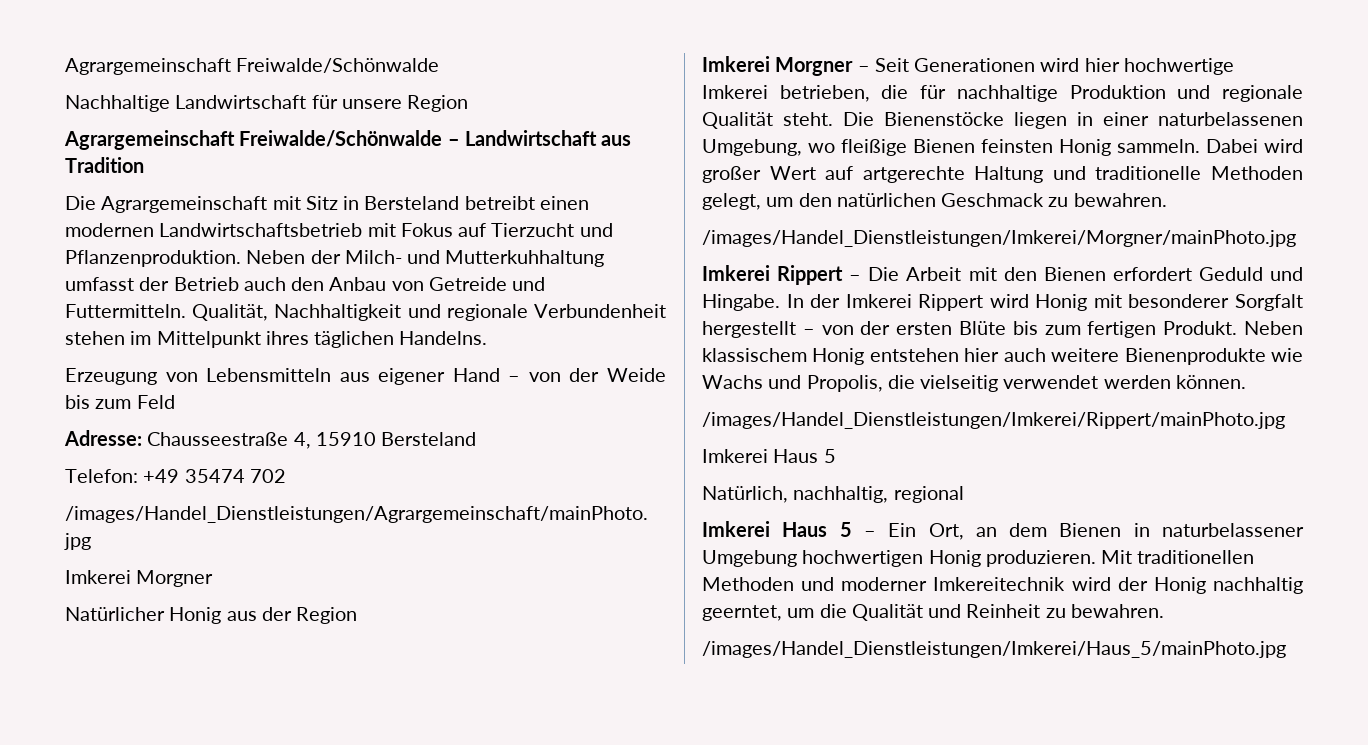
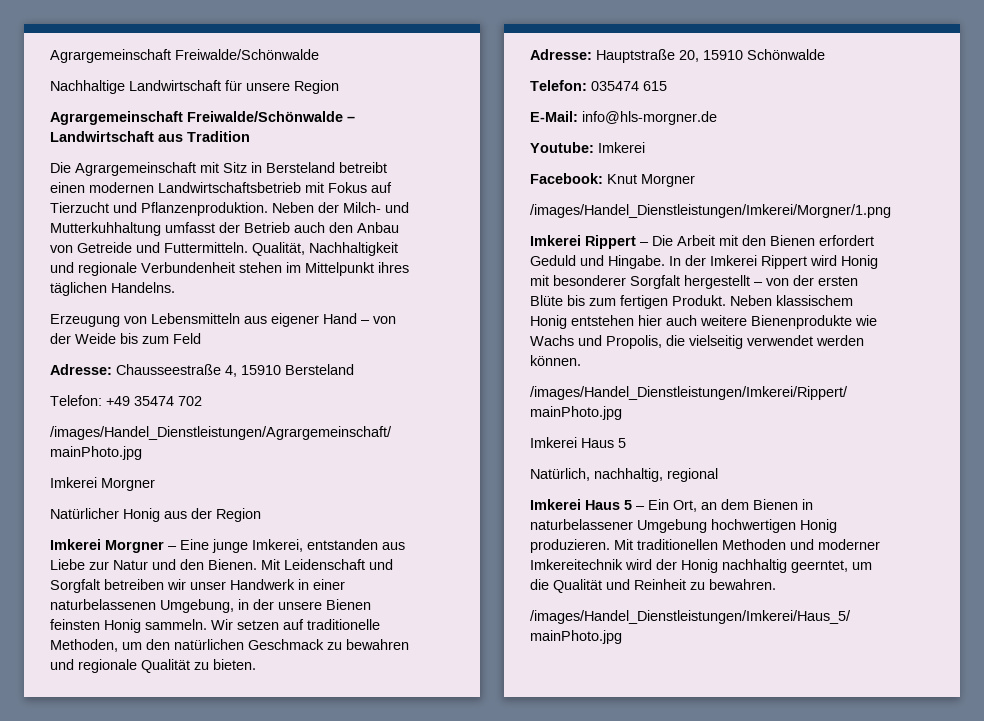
- Imkerei Morgner – Seit Generationen wird hier hochwertige Imkerei betrieben, die für nachhaltige Produktion und regionale Qualität steht. Die Bienenstöcke liegen in einer naturbelassenen Umgebung, wo fleißige Bienen feinsten Honig sammeln.
+ Imkerei Morgner – Eine junge Imkerei, entstanden aus Liebe zur Natur und den Bienen. Mit Leidenschaft und Sorgfalt betreiben wir unser Handwerk in einer naturbelassenen Umgebung, in der unsere Bienen feinsten Honig sammeln.
- Dabei wird großer Wert auf artgerechte Haltung und traditionelle Methoden gelegt, um den natürlichen Geschmack zu bewahren.
- /images/Handel_Dienstleistungen/Imkerei/Morgner/mainPhoto.jpg
+ Wir setzen auf traditionelle Methoden, um den natürlichen Geschmack zu bewahren und regionale Qualität zu bieten.
+ Adresse: Hauptstraße 20, 15910 Schönwalde
+ Telefon: 035474 615
+ E-Mail: info@hls-morgner.de
+ Youtube: Imkerei
+ Facebook: Knut Morgner
+ /images/Handel_Dienstleistungen/Imkerei/Morgner/1.png

